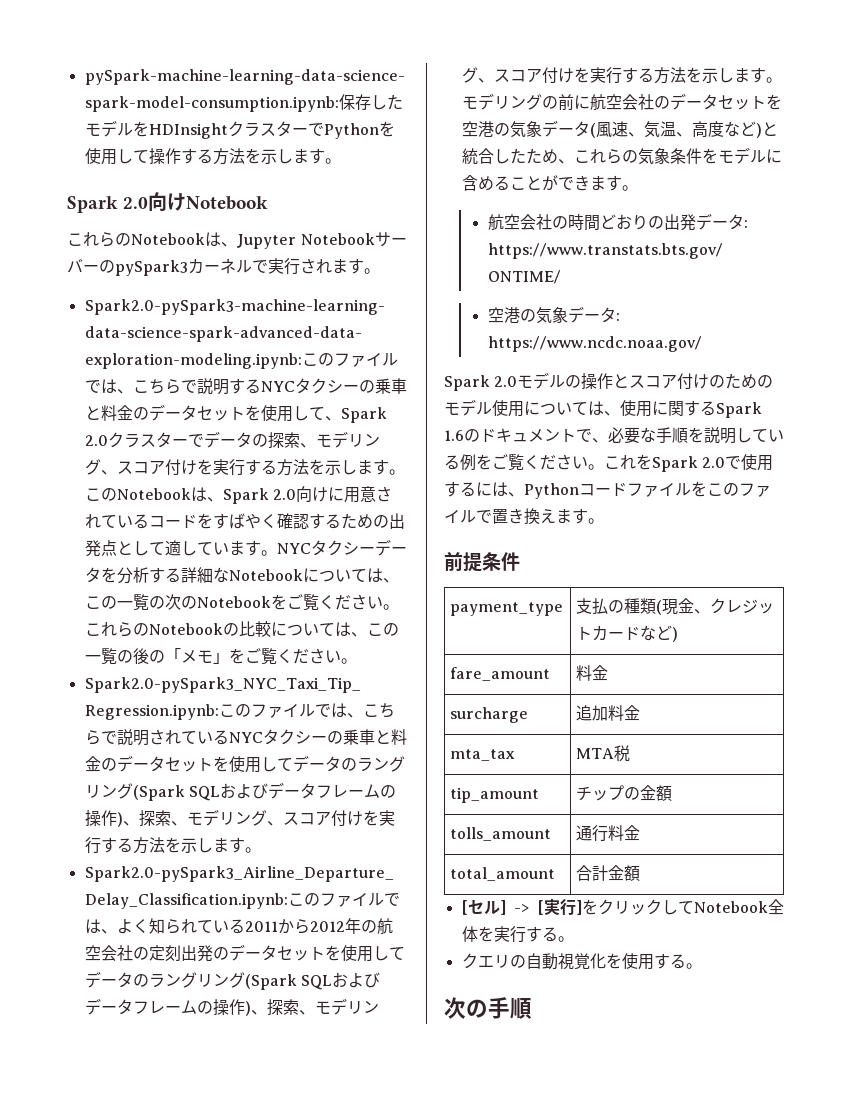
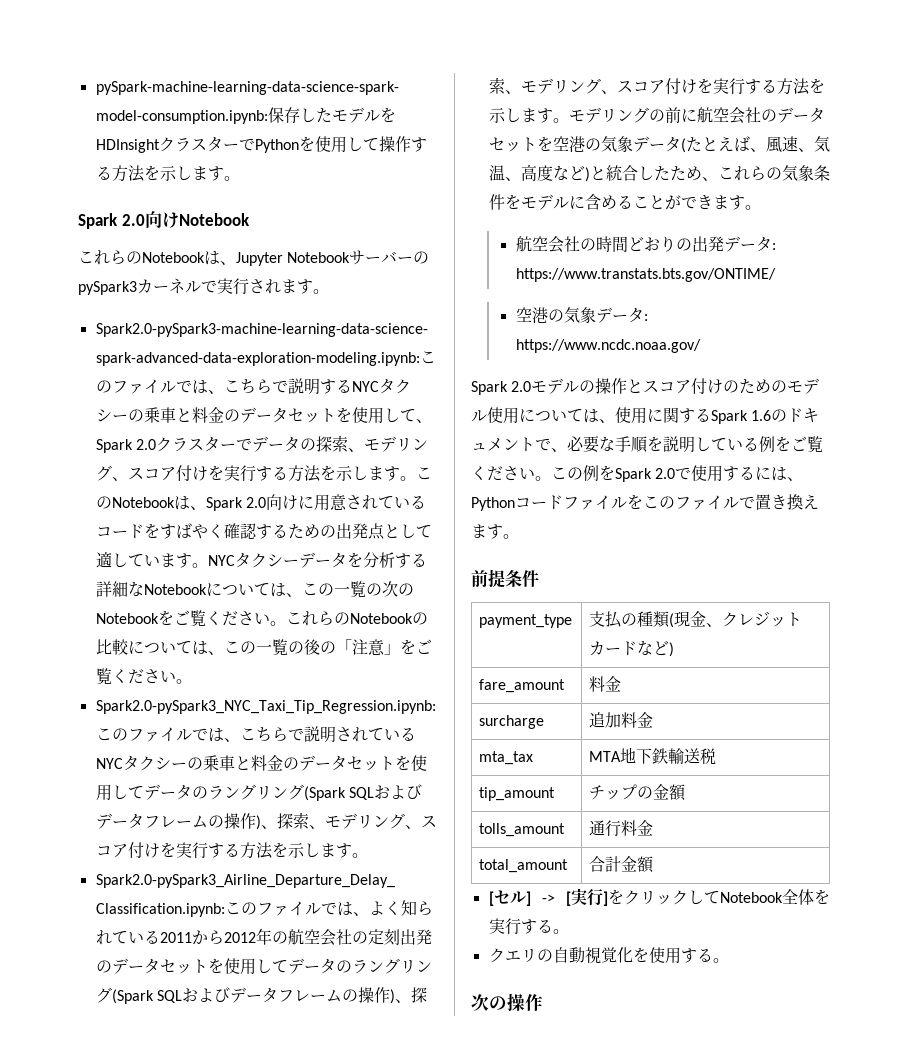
- これらのNotebookの比較については、この一覧の後の「メモ」をご覧ください。
+ これらのNotebookの比較については、この一覧の後の「注意」をご覧ください。
- モデリングの前に航空会社のデータセットを空港の気象データ(風速、気温、高度など)と統合したため、これらの気象条件をモデルに含めることができます。
+ モデリングの前に航空会社のデータセットを空港の気象データ(たとえば、風速、気温、高度など)と統合したため、これらの気象条件をモデルに含めることができます。
- これをSpark 2.0で使用するには、Pythonコードファイルをこのファイルで置き換えます。
+ この例をSpark 2.0で使用するには、Pythonコードファイルをこのファイルで置き換えます。
- mta_tax | MTA税
+ mta_tax | MTA地下鉄輸送税
- 次の手順
+ 次の操作

